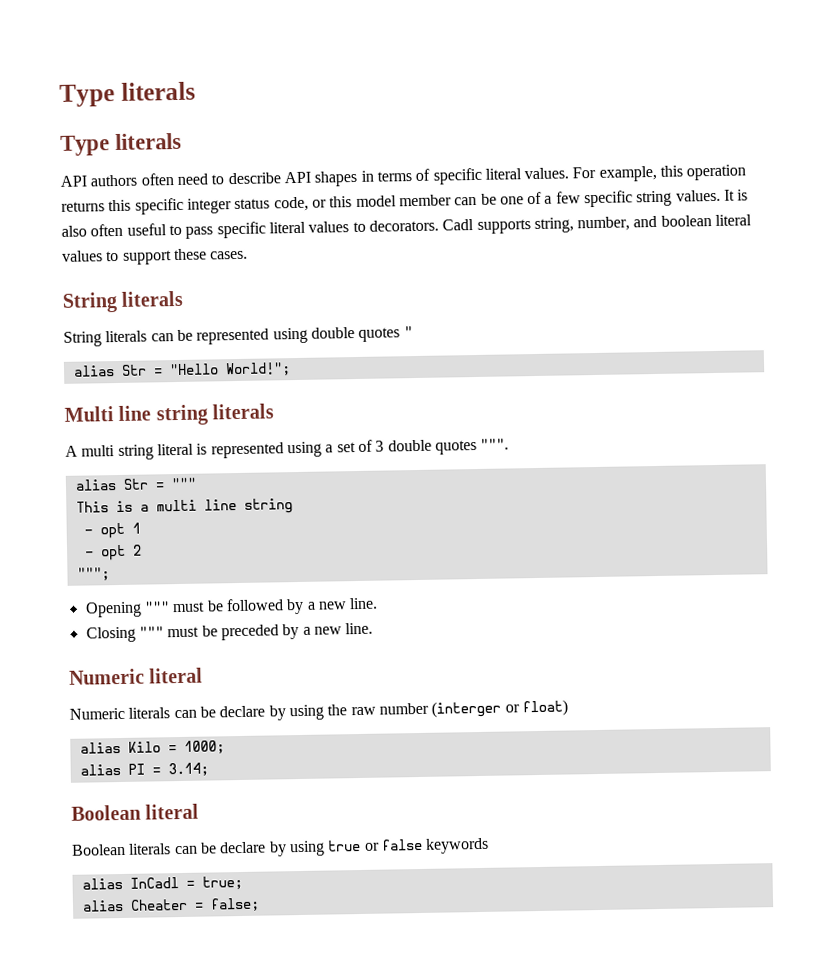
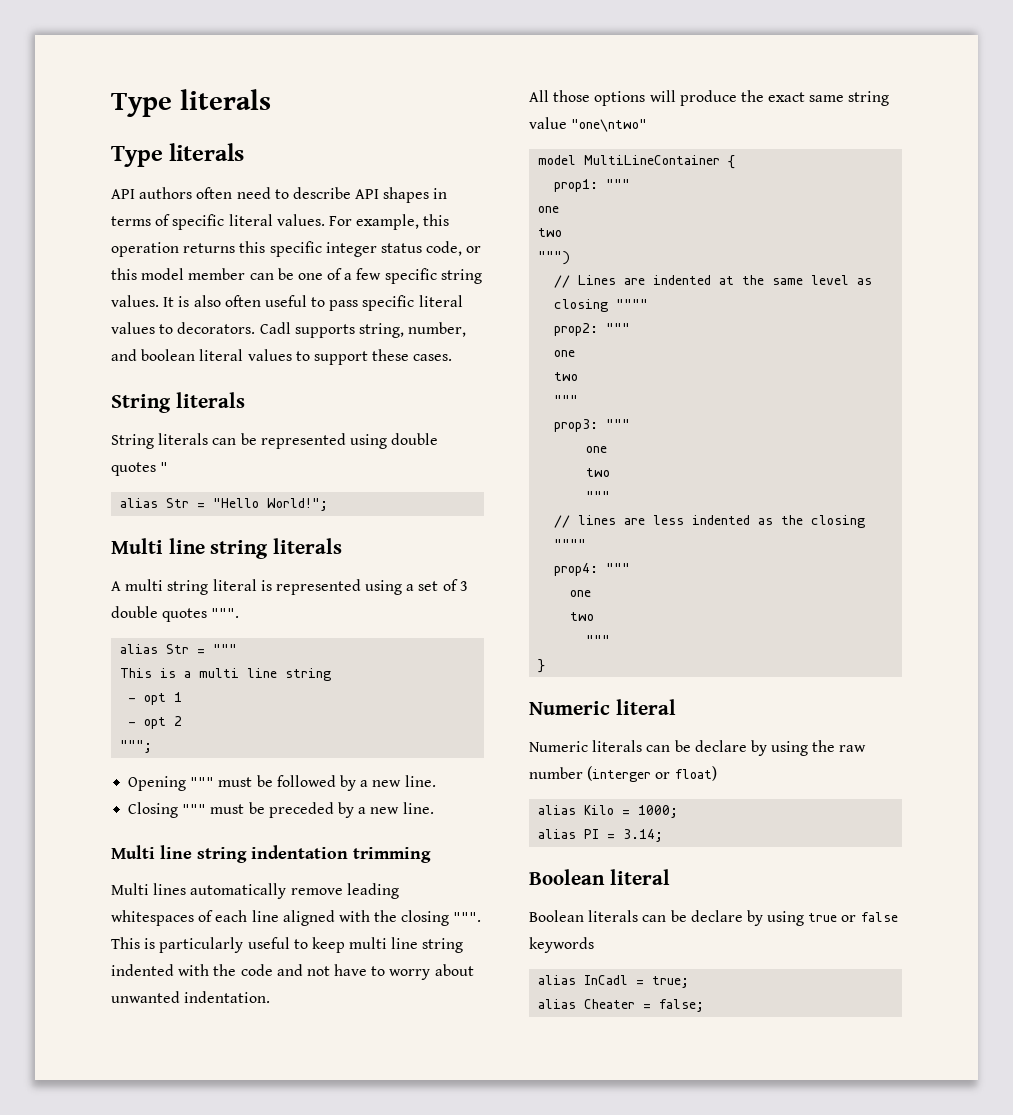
+ Multi line string indentation trimming
+ Multi lines automatically remove leading whitespaces of each line aligned with the closing """. This is particularly useful to keep multi line string indented with the code and not have to worry about unwanted indentation.
+ All those options will produce the exact same string value "one\ntwo"
+ model MultiLineContainer {
+ prop1: """
+ one
+ two
+ """)
+ // Lines are indented at the same level as closing """"
+ prop2: """
+ one
+ two
+ """
+ prop3: """
+ one
+ two
+ """
+ // lines are less indented as the closing """"
+ prop4: """
+ one
+ two
+ """
+ }

